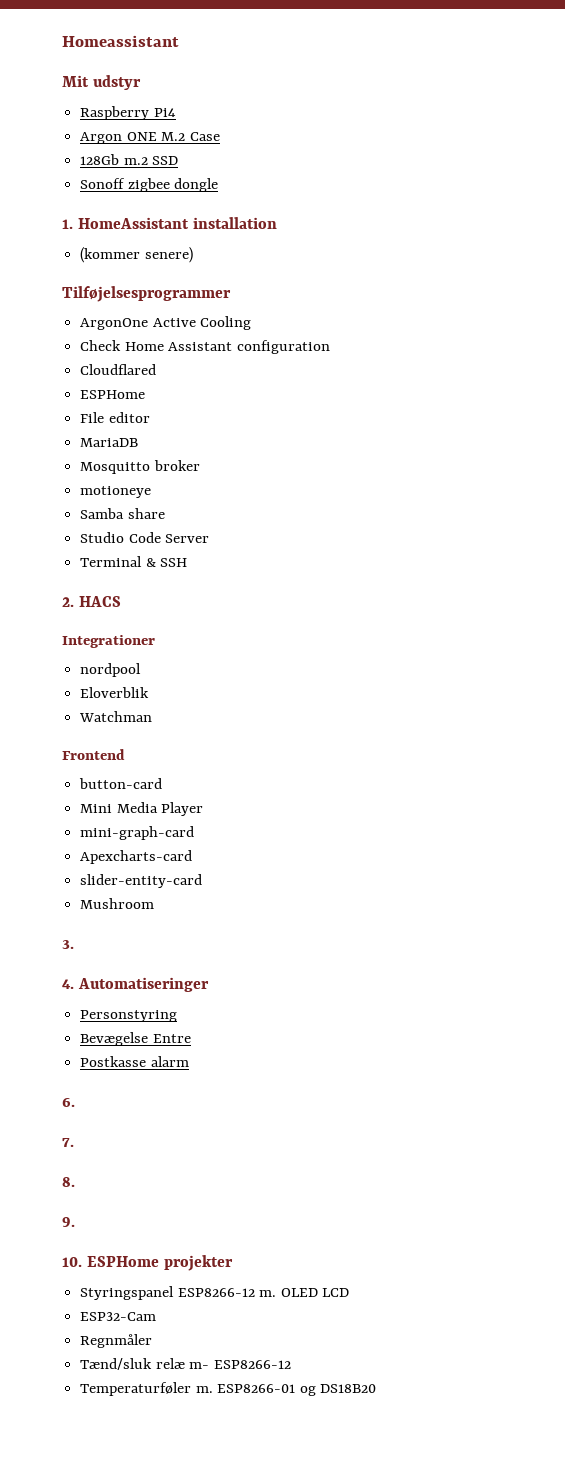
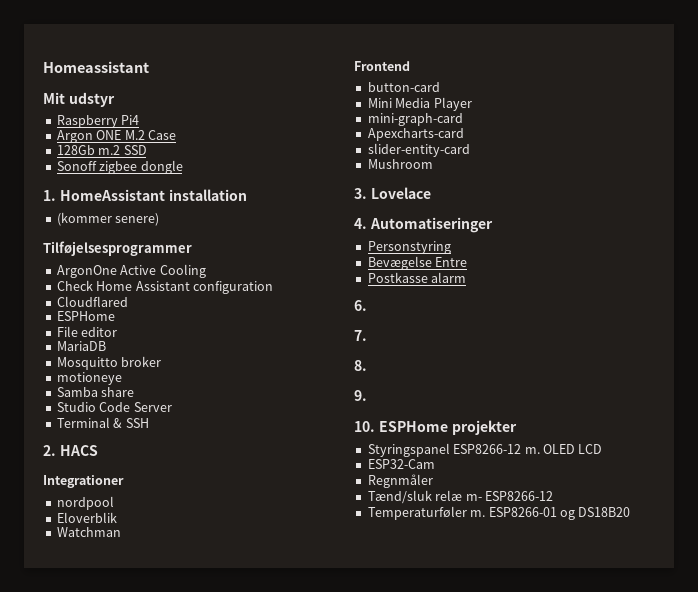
- 3.
+ 3. Lovelace

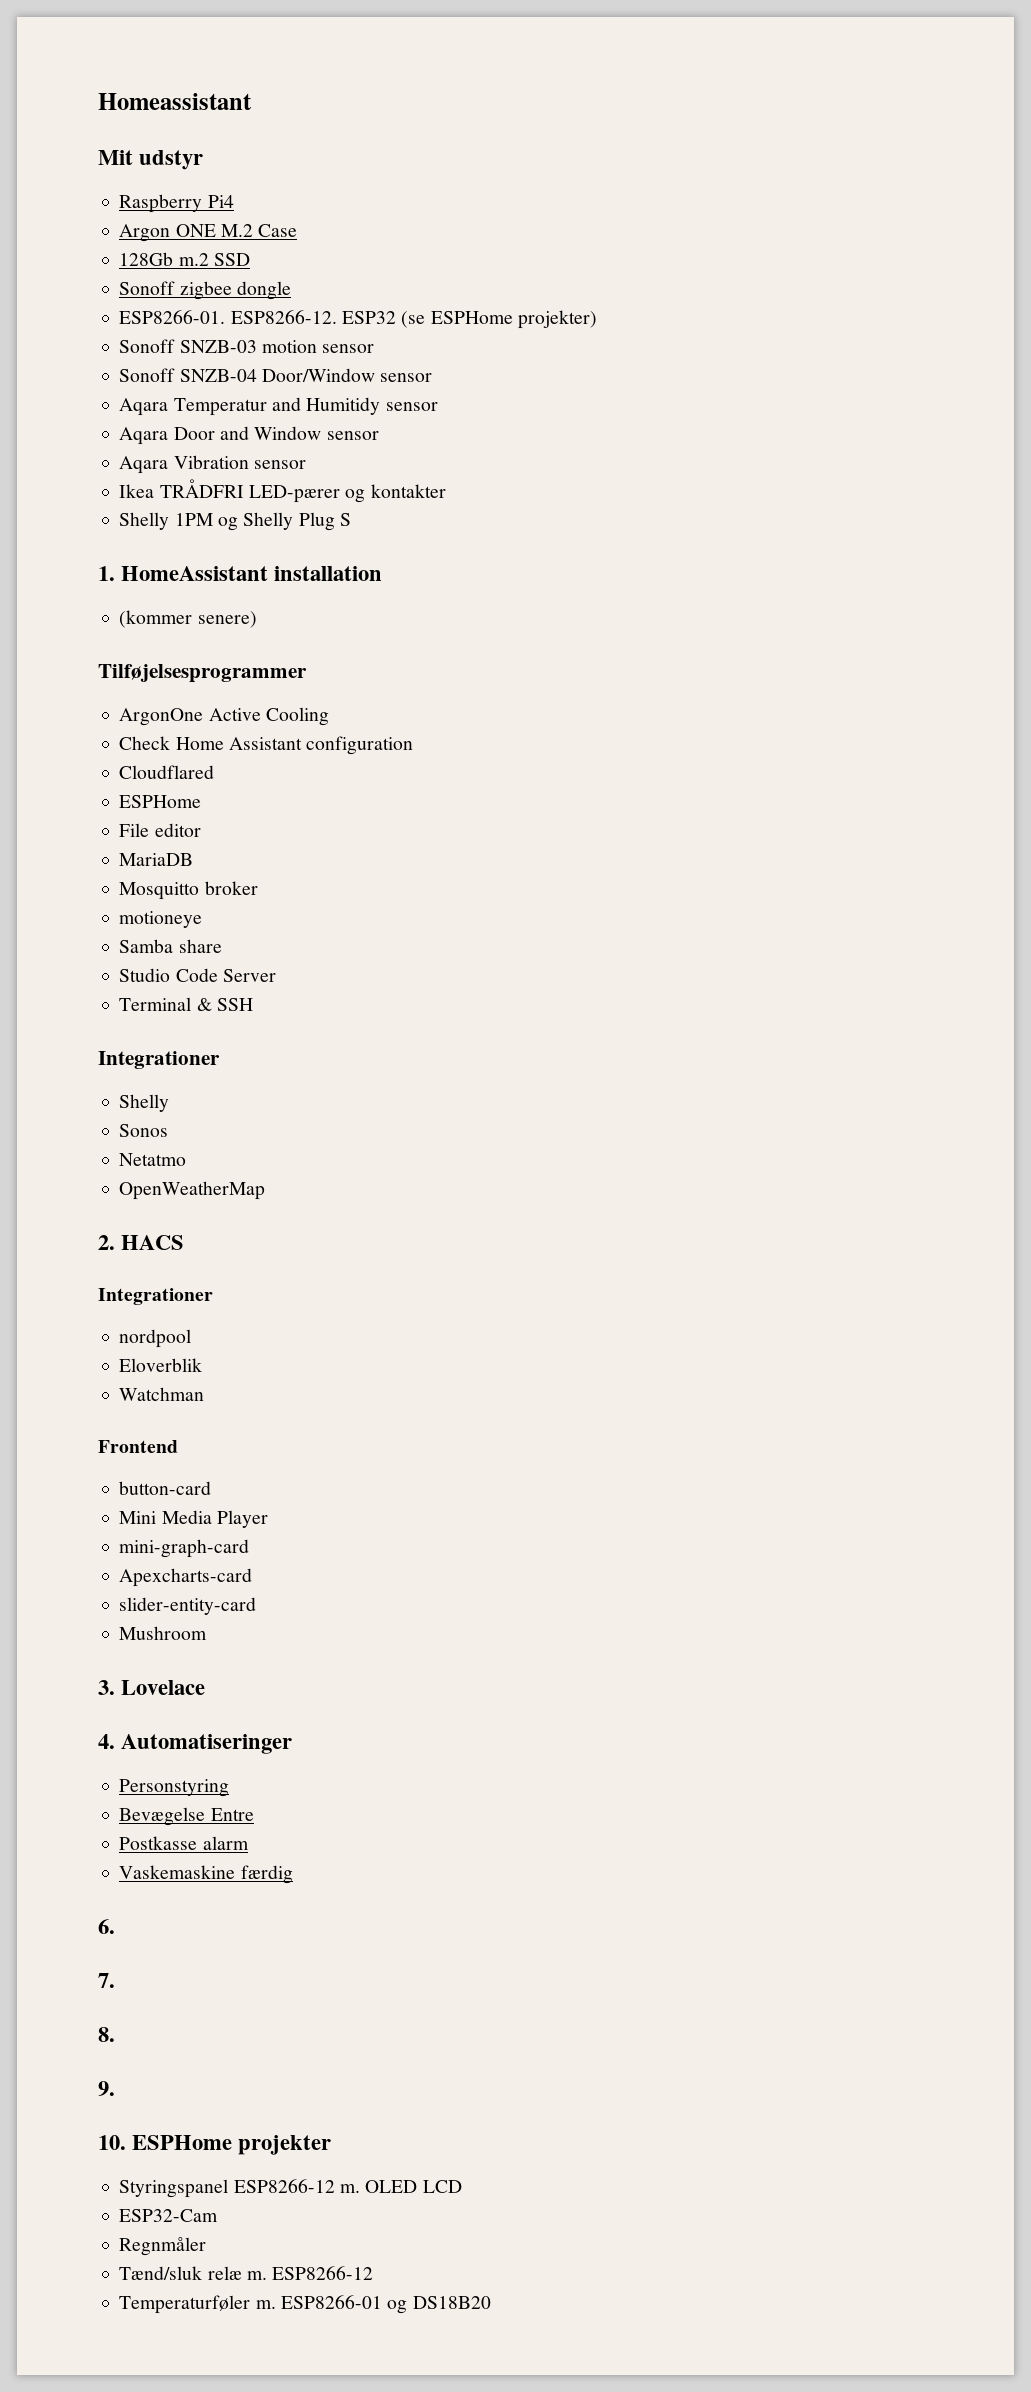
+ ESP8266-01. ESP8266-12. ESP32 (se ESPHome projekter)
+ Sonoff SNZB-03 motion sensor
+ Sonoff SNZB-04 Door/Window sensor
+ Aqara Temperatur and Humitidy sensor
+ Aqara Door and Window sensor
+ Aqara Vibration sensor
+ Ikea TRÅDFRI LED-pærer og kontakter
+ Shelly 1PM og Shelly Plug S
  Terminal & SSH
+ Integrationer
+ Shelly
+ Sonos
+ Netatmo
+ OpenWeatherMap
+ Vaskemaskine færdig
- Tænd/sluk relæ m- ESP8266-12
+ Tænd/sluk relæ m. ESP8266-12

